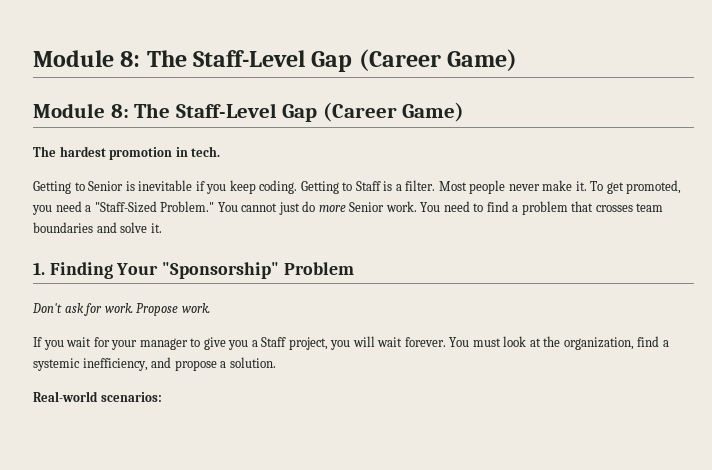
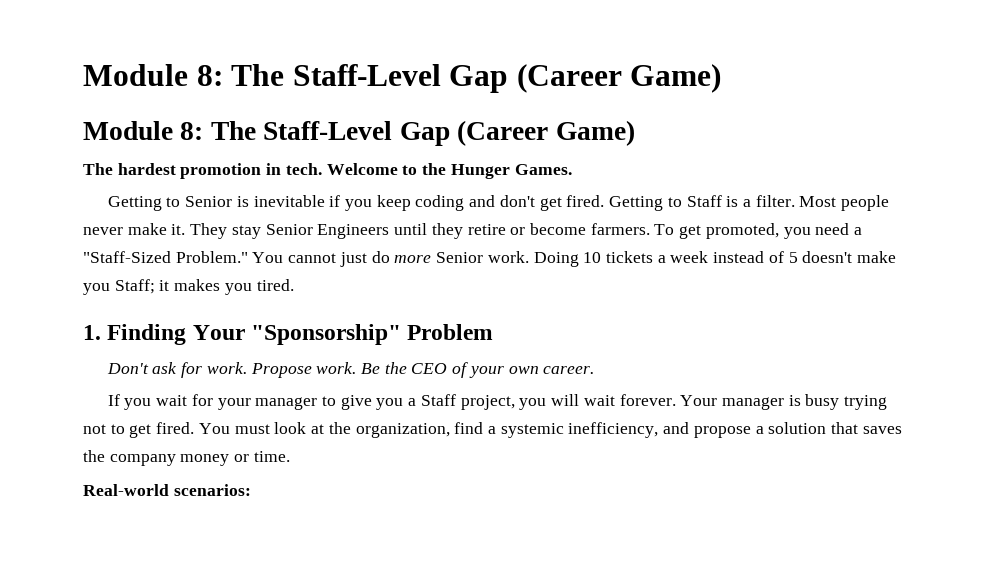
+ Welcome to the Hunger Games.
- Getting to Senior is inevitable if you keep coding.
+ Getting to Senior is inevitable if you keep coding and don't get fired.
+ They stay Senior Engineers until they retire or become farmers.
- You need to find a problem that crosses team boundaries and solve it.
+ Doing 10 tickets a week instead of 5 doesn't make you Staff; it makes you tired.
+ Be the CEO of your own career.
+ Your manager is busy trying not to get fired.
- You must look at the organization, find a systemic inefficiency, and propose a solution.
+ You must look at the organization, find a systemic inefficiency, and propose a solution that saves the company money or time.

